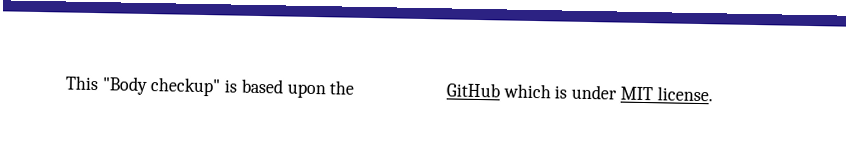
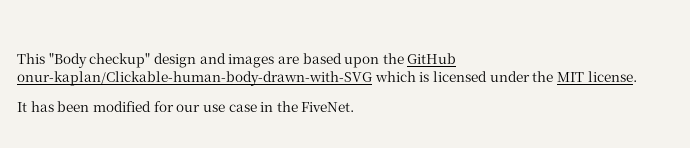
- This "Body checkup" is based upon the GitHub which is under MIT license.
+ This "Body checkup" design and images are based upon the GitHub onur-kaplan/Clickable-human-body-drawn-with-SVG which is licensed under the MIT license.
+ It has been modified for our use case in the FiveNet.

